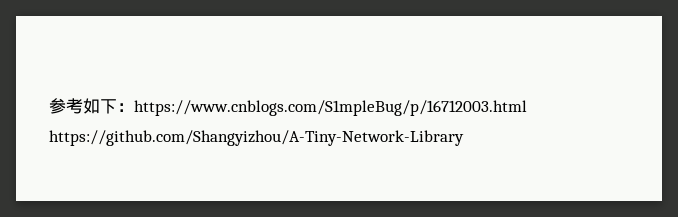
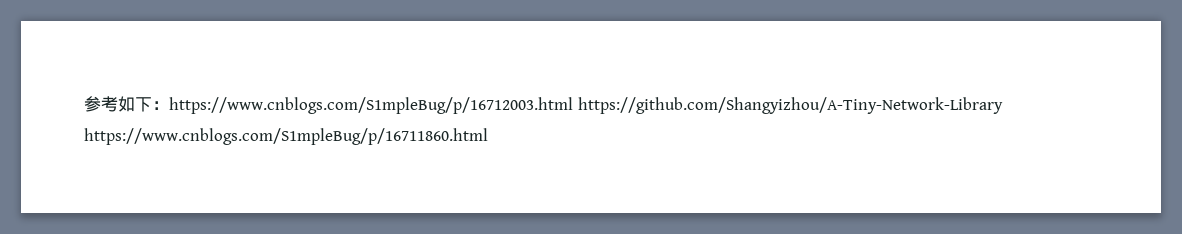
- 参考如下：https://www.cnblogs.com/S1mpleBug/p/16712003.html https://github.com/Shangyizhou/A-Tiny-Network-Library
+ 参考如下：https://www.cnblogs.com/S1mpleBug/p/16712003.html https://github.com/Shangyizhou/A-Tiny-Network-Library https://www.cnblogs.com/S1mpleBug/p/16711860.html

